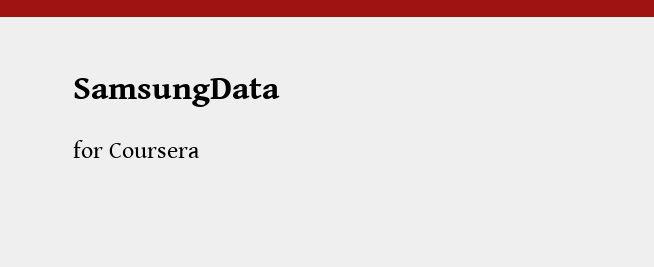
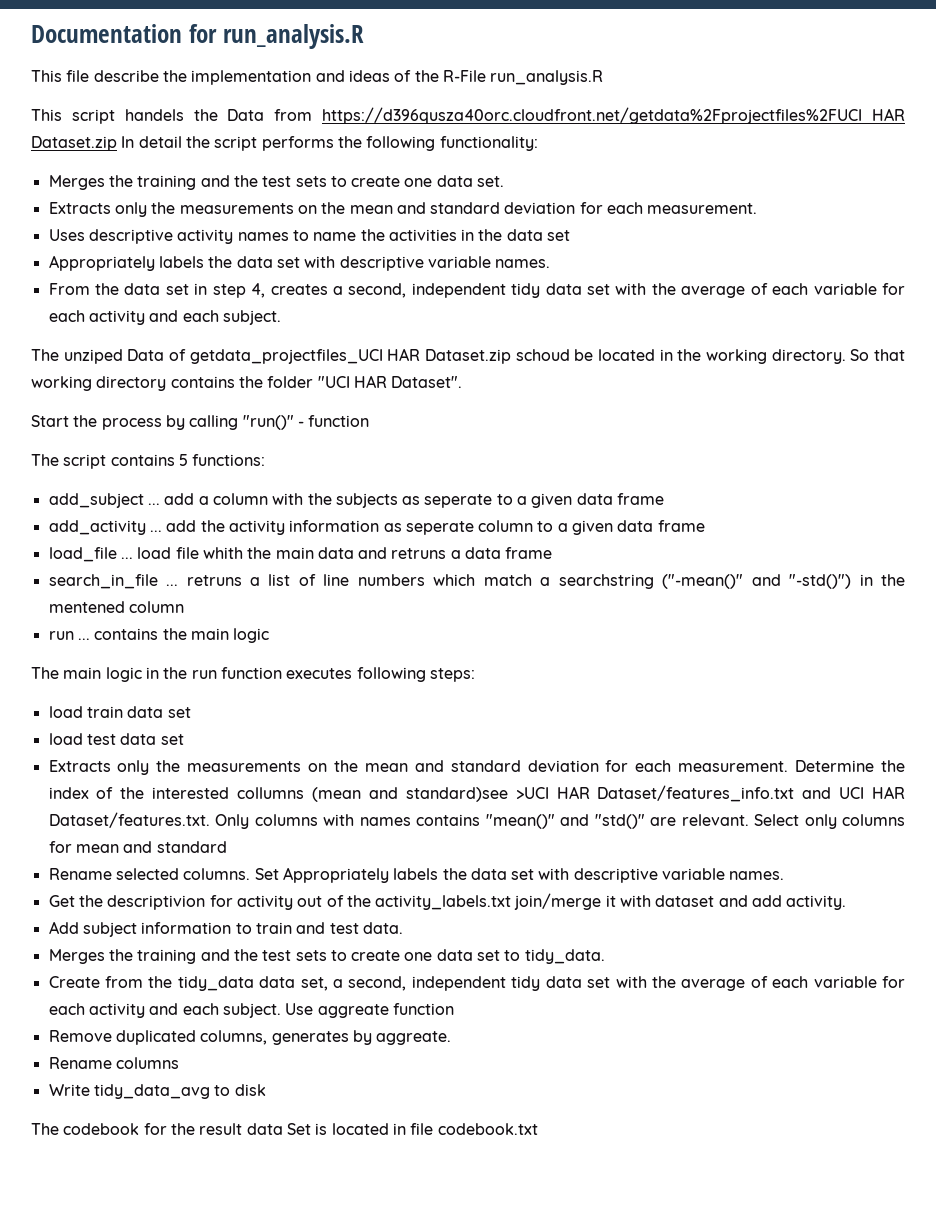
- SamsungData
- for Coursera
+ Documentation for run_analysis.R
+ This file describe the implementation and ideas of the R-File run_analysis.R
+ This script handels the Data from https://d396qusza40orc.cloudfront.net/getdata%2Fprojectfiles%2FUCI HAR Dataset.zip In detail the script performs the following functionality:
+ Merges the training and the test sets to create one data set.
+ Extracts only the measurements on the mean and standard deviation for each measurement.
+ Uses descriptive activity names to name the activities in the data set
+ Appropriately labels the data set with descriptive variable names.
+ From the data set in step 4, creates a second, independent tidy data set with the average of each variable for each activity and each subject.
+ The unziped Data of getdata_projectfiles_UCI HAR Dataset.zip schoud be located in the working directory. So that working directory contains the folder "UCI HAR Dataset".
+ Start the process by calling "run()" - function
+ The script contains 5 functions:
+ add_subject ... add a column with the subjects as seperate to a given data frame
+ add_activity ... add the activity information as seperate column to a given data frame
+ load_file ... load file whith the main data and retruns a data frame
+ search_in_file ... retruns a list of line numbers which match a searchstring ("-mean()" and "-std()") in the mentened column
+ run ... contains the main logic
+ The main logic in the run function executes following steps:
+ load train data set
+ load test data set
+ Extracts only the measurements on the mean and standard deviation for each measurement. Determine the index of the interested collumns (mean and standard)see >UCI HAR Dataset/features_info.txt and UCI HAR Dataset/features.txt. Only columns with names contains "mean()" and "std()" are relevant. Select only columns for mean and standard
+ Rename selected columns. Set Appropriately labels the data set with descriptive variable names.
+ Get the descriptivion for activity out of the activity_labels.txt join/merge it with dataset and add activity.
+ Add subject information to train and test data.
+ Merges the training and the test sets to create one data set to tidy_data.
+ Create from the tidy_data data set, a second, independent tidy data set with the average of each variable for each activity and each subject. Use aggreate function
+ Remove duplicated columns, generates by aggreate.
+ Rename columns
+ Write tidy_data_avg to disk
+ The codebook for the result data Set is located in file codebook.txt

